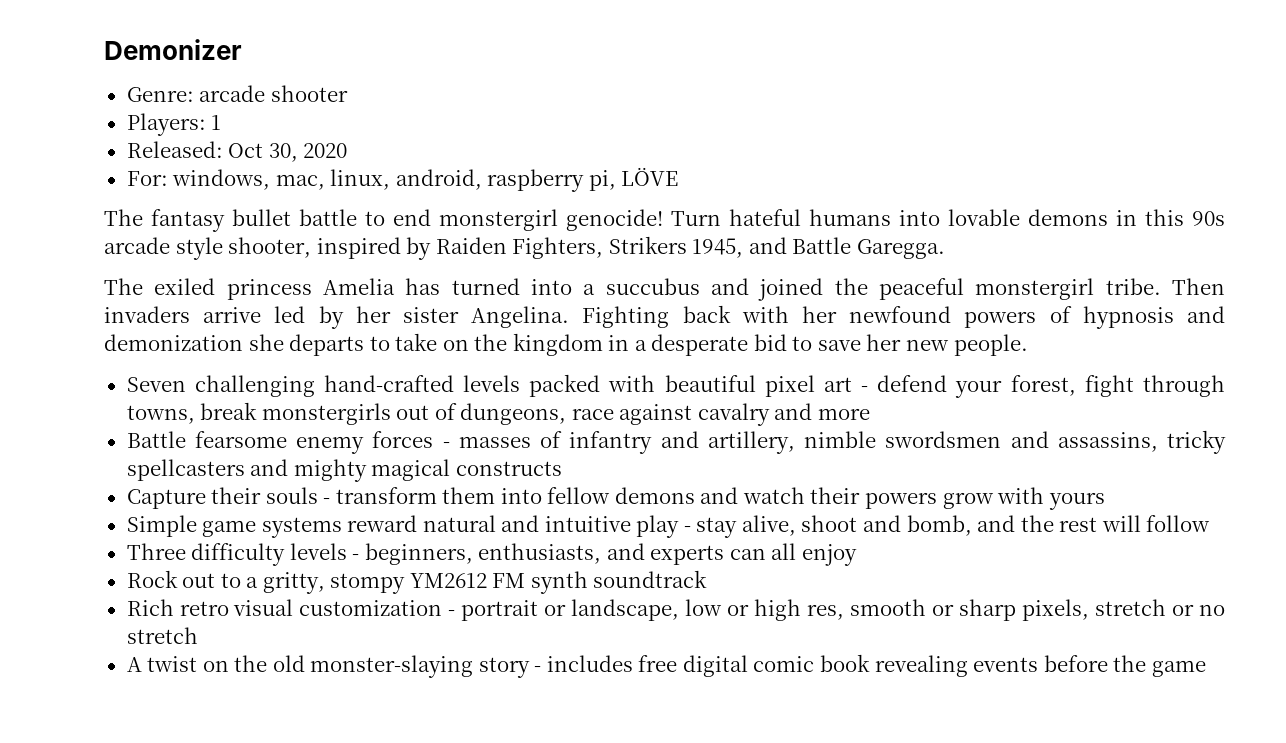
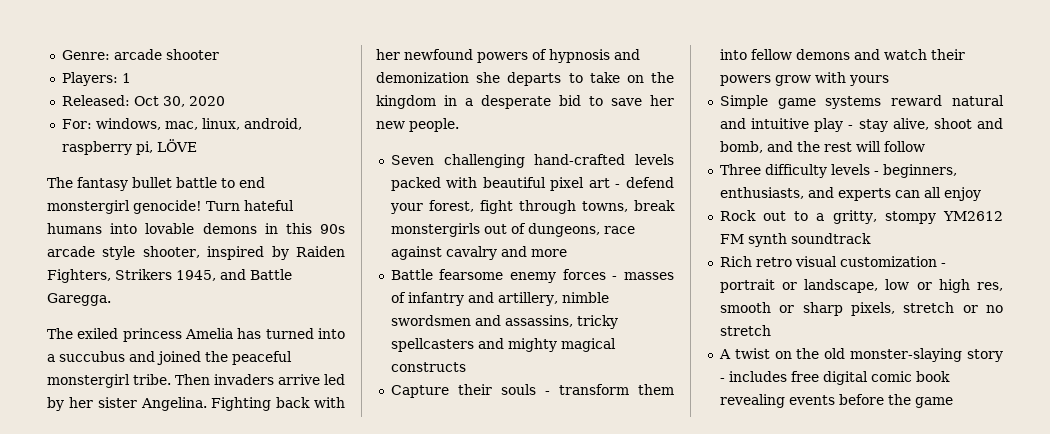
- Demonizer

